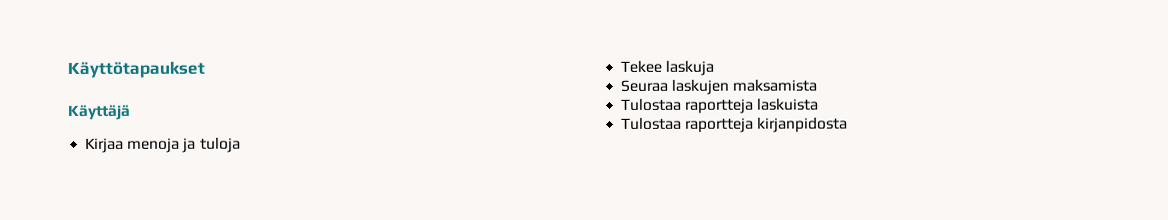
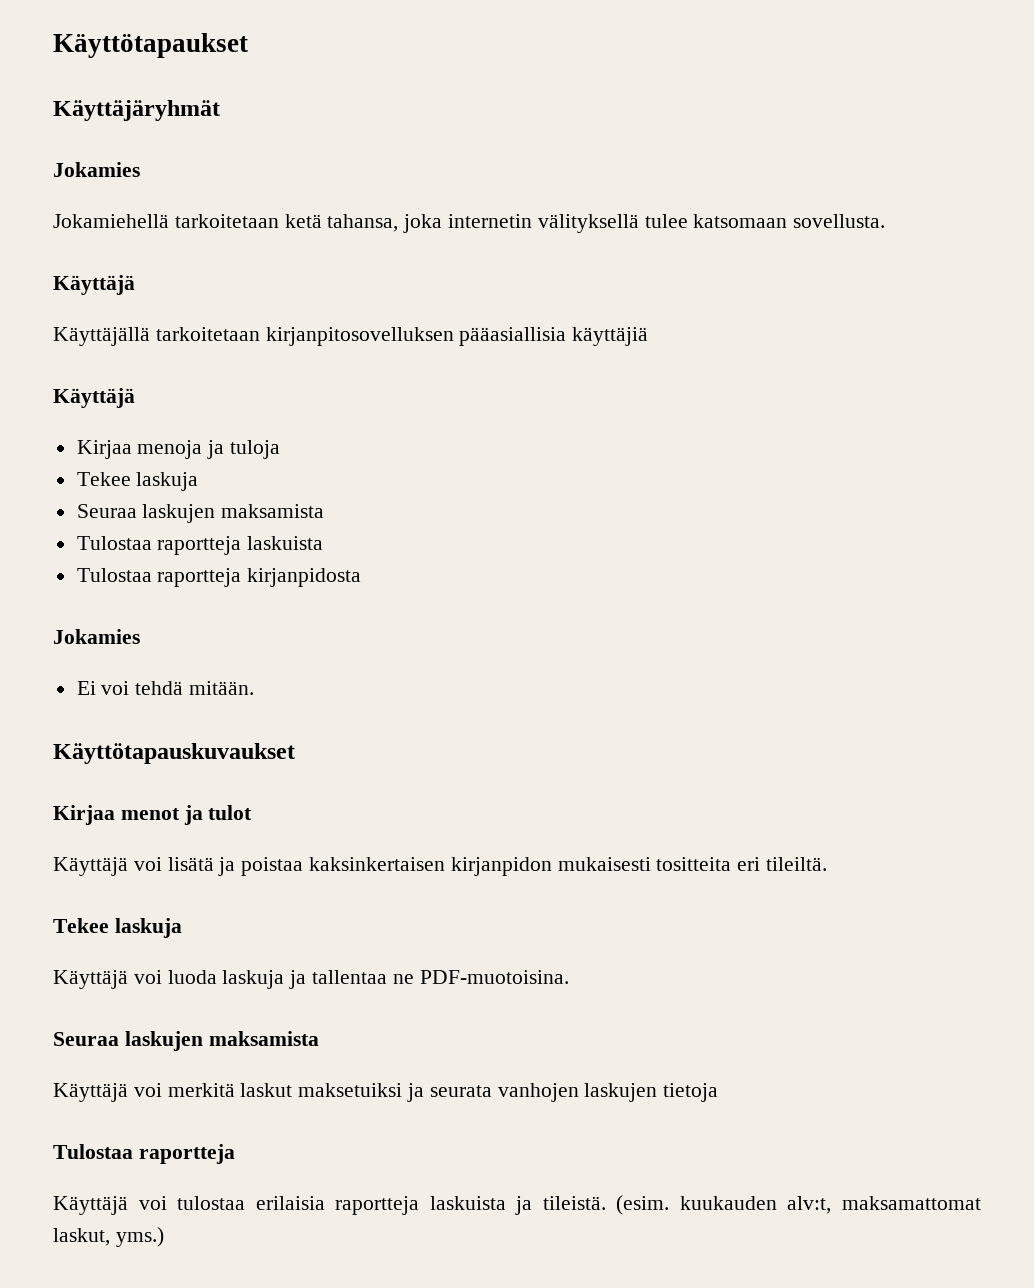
+ Käyttäjäryhmät
+ Jokamies
+ Jokamiehellä tarkoitetaan ketä tahansa, joka internetin välityksellä tulee katsomaan sovellusta.
+ Käyttäjä
+ Käyttäjällä tarkoitetaan kirjanpitosovelluksen pääasiallisia käyttäjiä
  Tulostaa raportteja kirjanpidosta
+ Jokamies
+ Ei voi tehdä mitään.
+ Käyttötapauskuvaukset
+ Kirjaa menot ja tulot
+ Käyttäjä voi lisätä ja poistaa kaksinkertaisen kirjanpidon mukaisesti tositteita eri tileiltä.
+ Tekee laskuja
+ Käyttäjä voi luoda laskuja ja tallentaa ne PDF-muotoisina.
+ Seuraa laskujen maksamista
+ Käyttäjä voi merkitä laskut maksetuiksi ja seurata vanhojen laskujen tietoja
+ Tulostaa raportteja
+ Käyttäjä voi tulostaa erilaisia raportteja laskuista ja tileistä. (esim. kuukauden alv:t, maksamattomat laskut, yms.)

